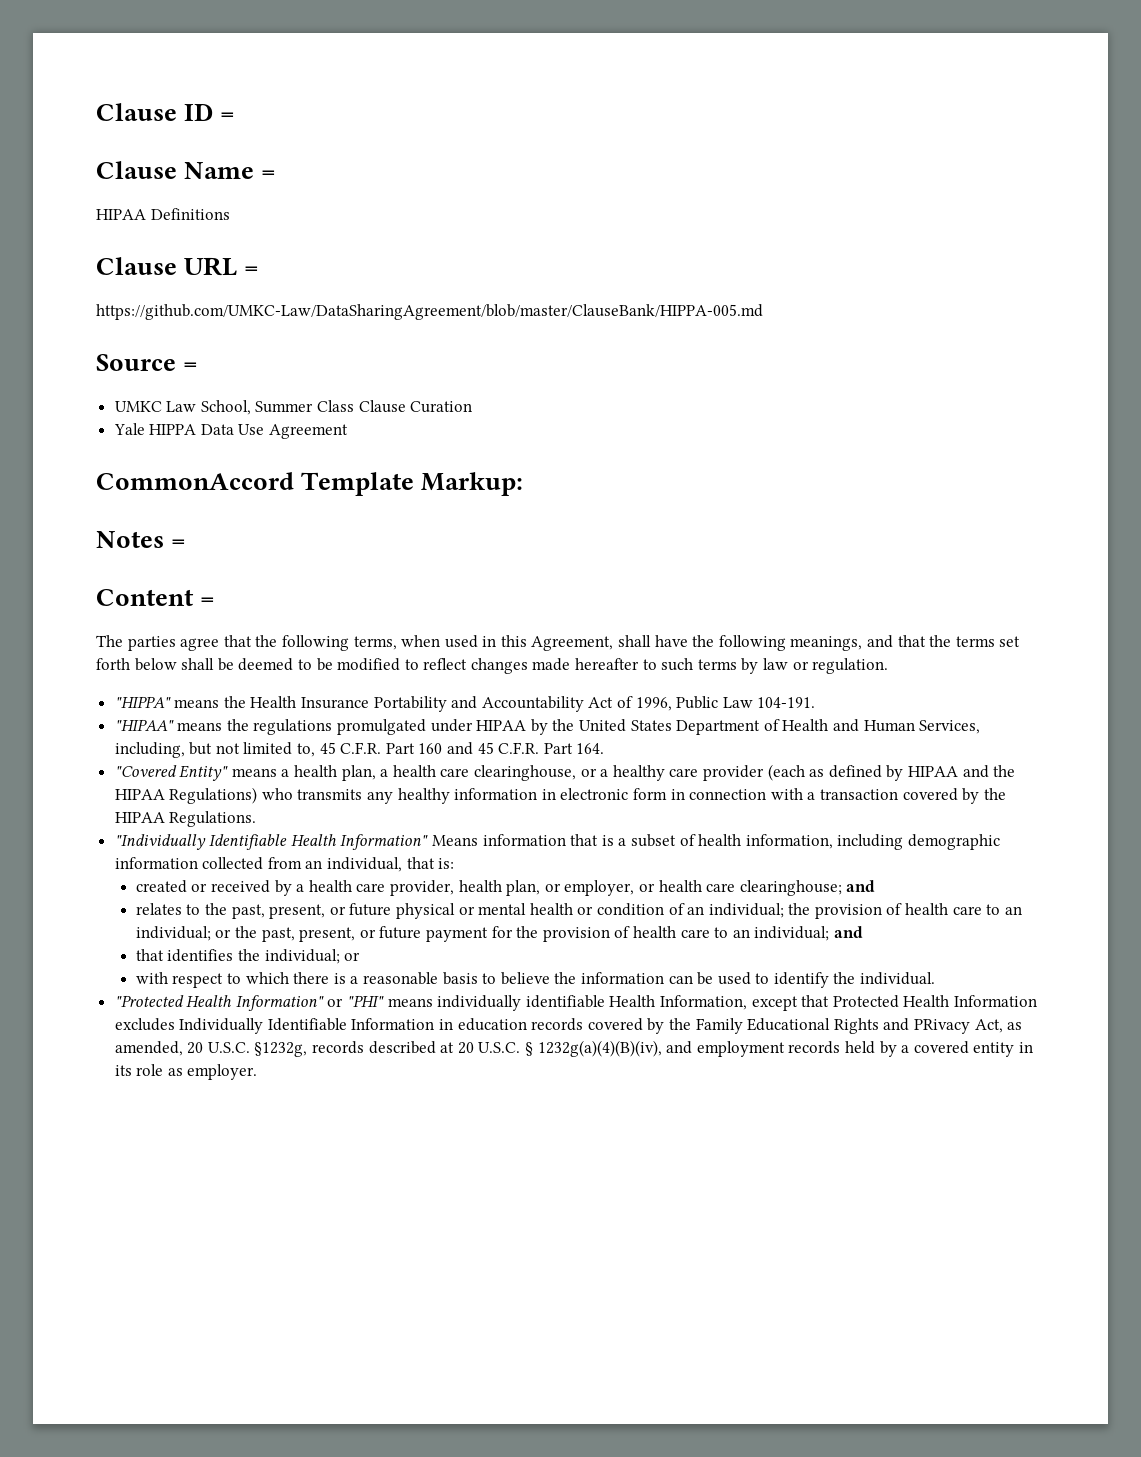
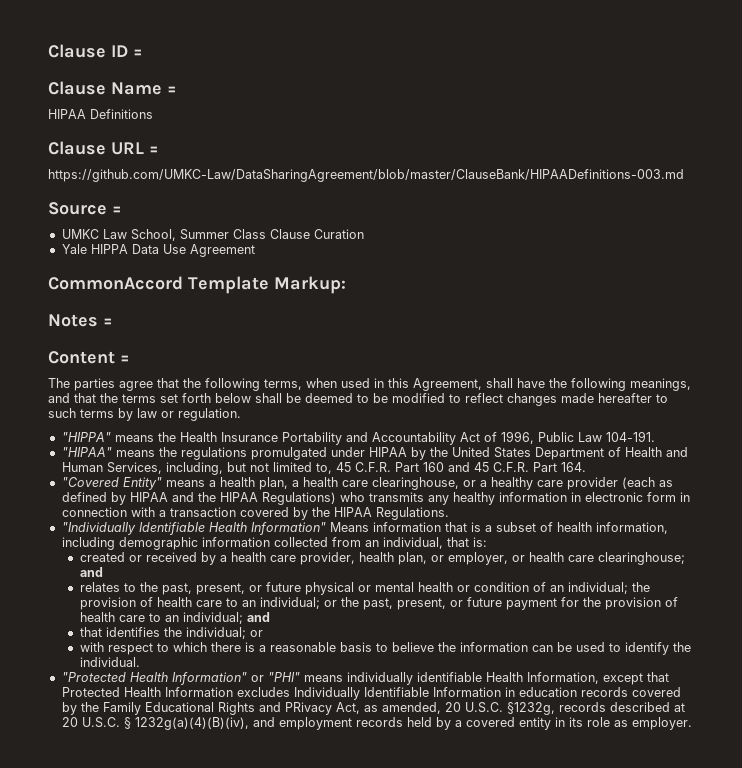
- https://github.com/UMKC-Law/DataSharingAgreement/blob/master/ClauseBank/HIPPA-005.md
+ https://github.com/UMKC-Law/DataSharingAgreement/blob/master/ClauseBank/HIPAADefinitions-003.md

